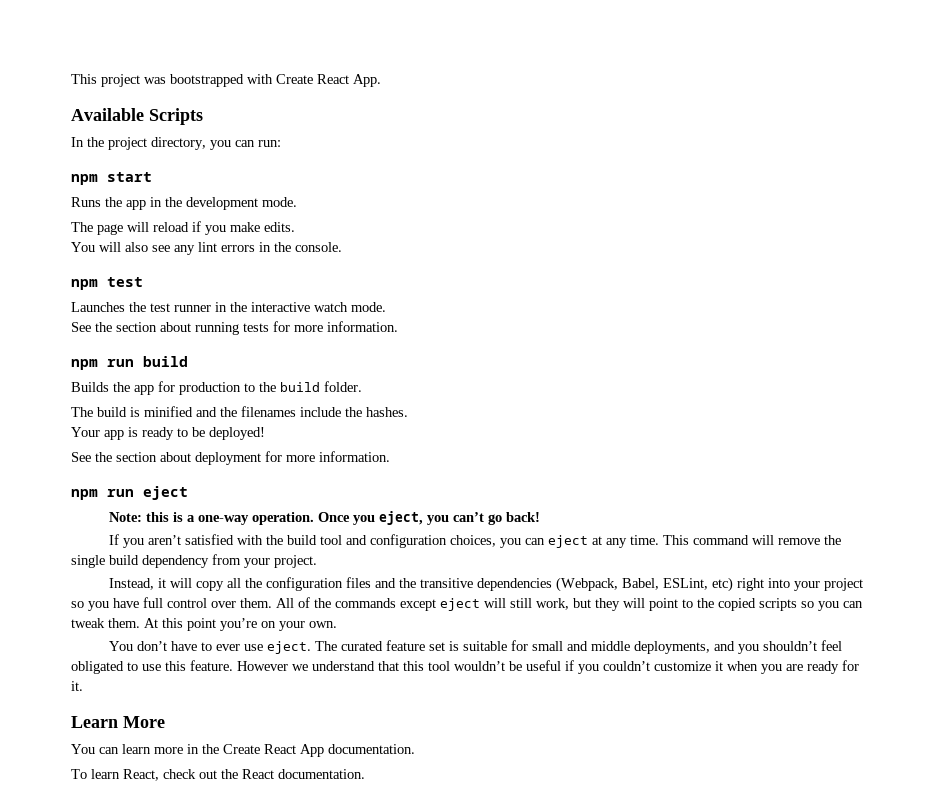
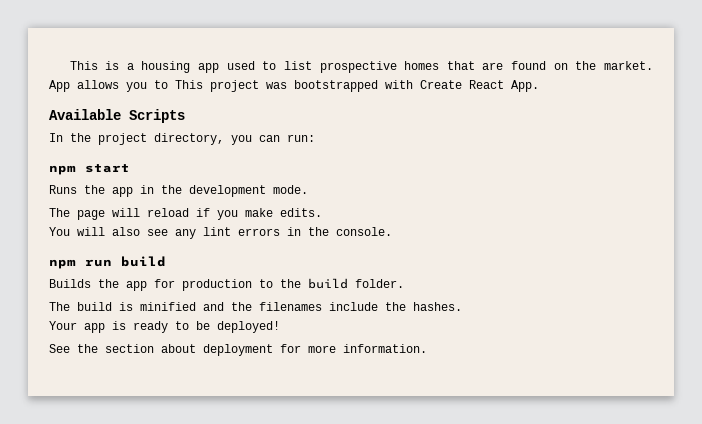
- This project was bootstrapped with Create React App.
+ This is a housing app used to list prospective homes that are found on the market. App allows you to This project was bootstrapped with Create React App.
- npm test
- Launches the test runner in the interactive watch mode.
- See the section about running tests for more information.
- npm run eject
- Note: this is a one-way operation. Once you eject, you can’t go back!
- If you aren’t satisfied with the build tool and configuration choices, you can eject at any time. This command will remove the single build dependency from your project.
- Instead, it will copy all the configuration files and the transitive dependencies (Webpack, Babel, ESLint, etc) right into your project so you have full control over them. All of the commands except eject will still work, but they will point to the copied scripts so you can tweak them. At this point you’re on your own.
- You don’t have to ever use eject. The curated feature set is suitable for small and middle deployments, and you shouldn’t feel obligated to use this feature. However we understand that this tool wouldn’t be useful if you couldn’t customize it when you are ready for it.
- Learn More
- You can learn more in the Create React App documentation.
- To learn React, check out the React documentation.

